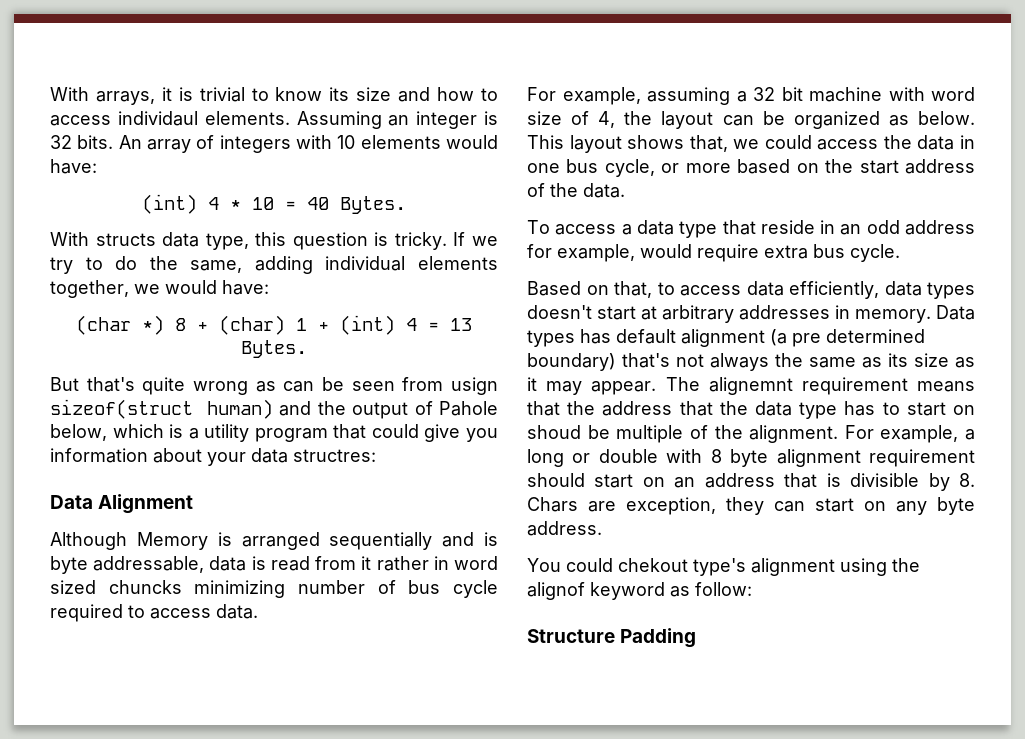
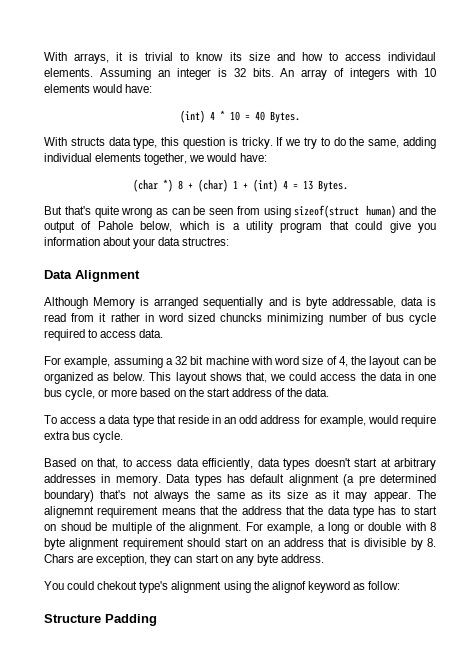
- But that's quite wrong as can be seen from usign sizeof(struct human) and the output of Pahole below, which is a utility program that could give you information about your data structres:
+ But that's quite wrong as can be seen from using sizeof(struct human) and the output of Pahole below, which is a utility program that could give you information about your data structres:

